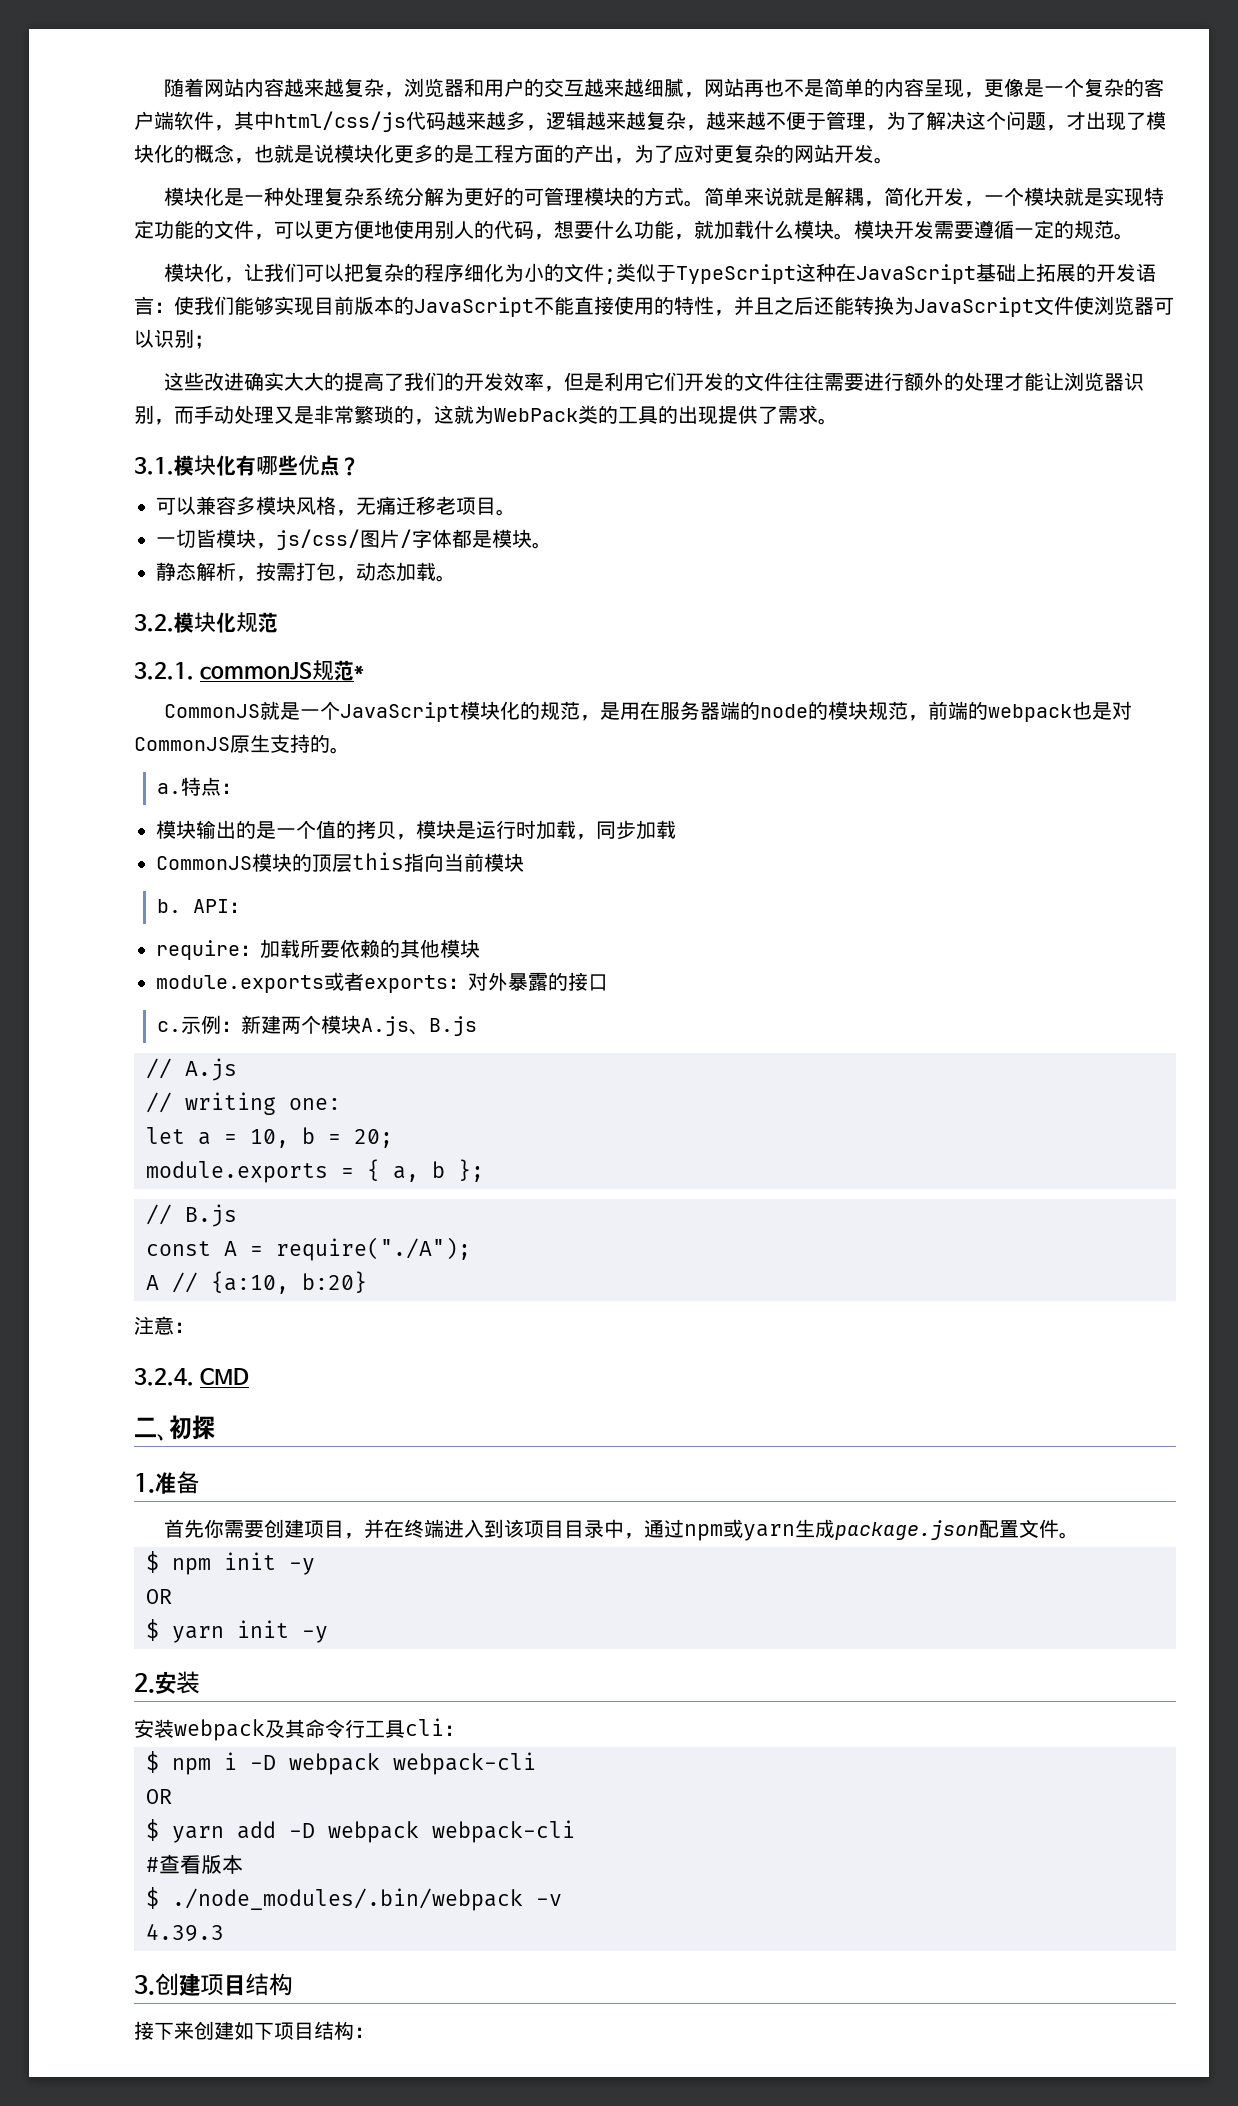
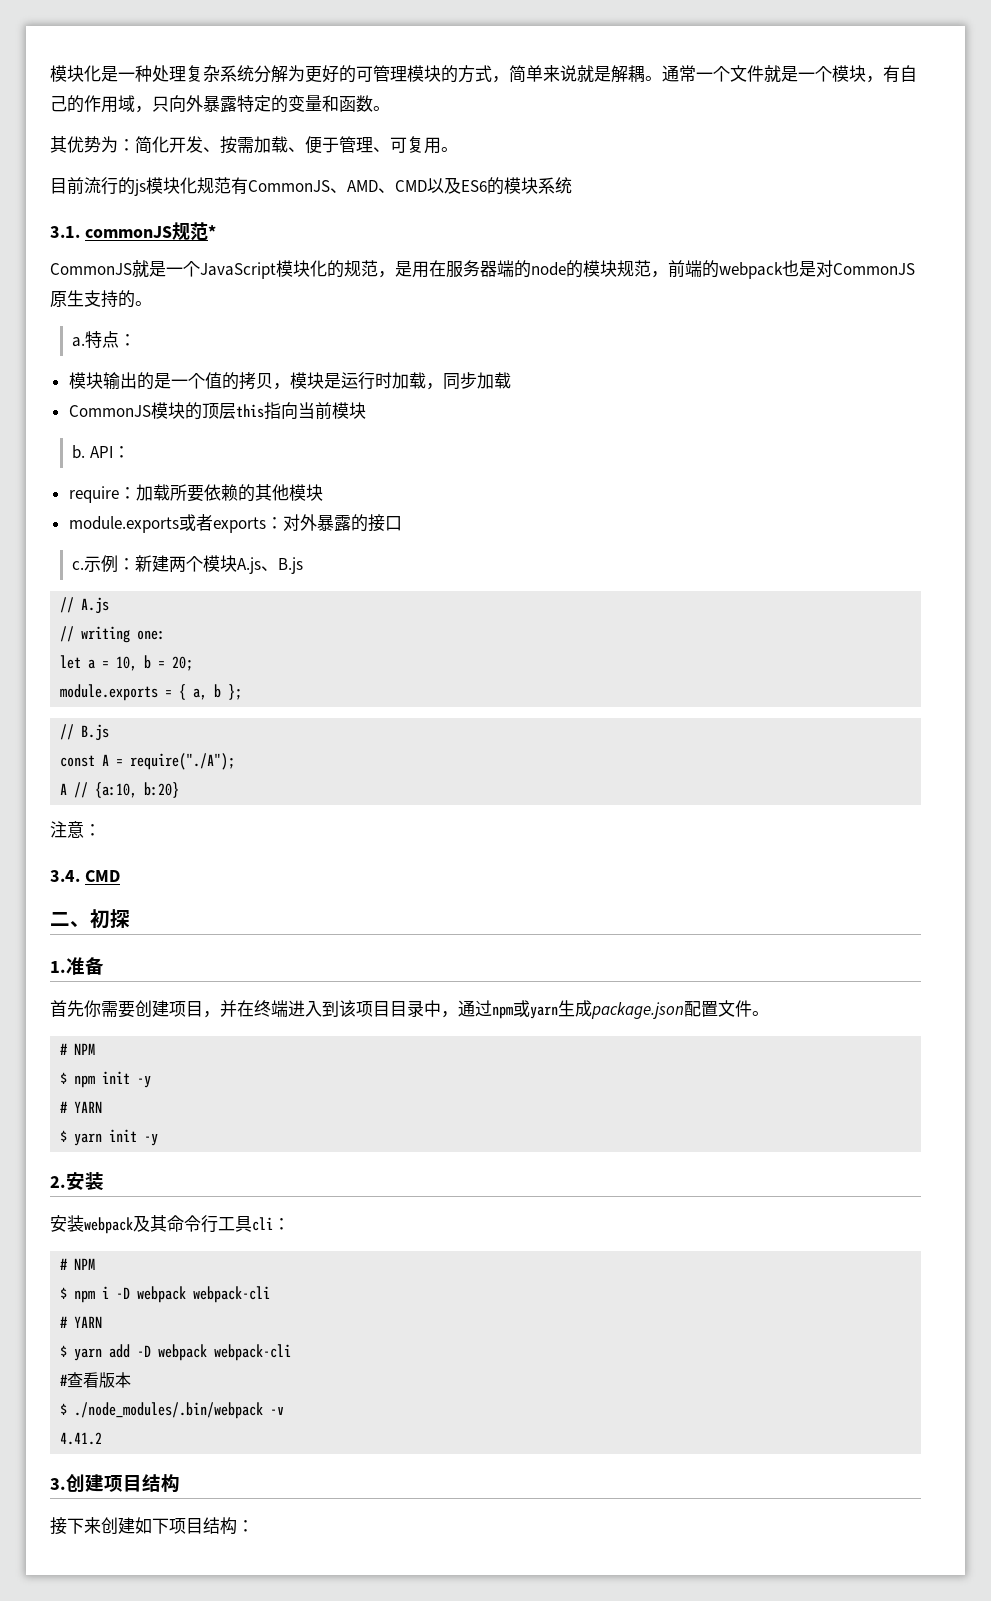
- 随着网站内容越来越复杂，浏览器和用户的交互越来越细腻，网站再也不是简单的内容呈现，更像是一个复杂的客户端软件，其中html/css/js代码越来越多，逻辑越来越复杂，越来越不便于管理，为了解决这个问题，才出现了模块化的概念，也就是说模块化更多的是工程方面的产出，为了应对更复杂的网站开发。
- 模块化是一种处理复杂系统分解为更好的可管理模块的方式。简单来说就是解耦，简化开发，一个模块就是实现特定功能的文件，可以更方便地使用别人的代码，想要什么功能，就加载什么模块。模块开发需要遵循一定的规范。
- 模块化，让我们可以把复杂的程序细化为小的文件;类似于TypeScript这种在JavaScript基础上拓展的开发语言：使我们能够实现目前版本的JavaScript不能直接使用的特性，并且之后还能转换为JavaScript文件使浏览器可以识别；
- 这些改进确实大大的提高了我们的开发效率，但是利用它们开发的文件往往需要进行额外的处理才能让浏览器识别，而手动处理又是非常繁琐的，这就为WebPack类的工具的出现提供了需求。
- 3.1.模块化有哪些优点？
- 可以兼容多模块风格，无痛迁移老项目。
- 一切皆模块，js/css/图片/字体都是模块。
- 静态解析，按需打包，动态加载。
- 3.2.模块化规范
- 3.2.1. commonJS规范*
+ 模块化是一种处理复杂系统分解为更好的可管理模块的方式，简单来说就是解耦。通常一个文件就是一个模块，有自己的作用域，只向外暴露特定的变量和函数。
+ 其优势为：简化开发、按需加载、便于管理、可复用。
+ 目前流行的js模块化规范有CommonJS、AMD、CMD以及ES6的模块系统
+ 3.1. commonJS规范*
- 3.2.4. CMD
+ 3.4. CMD
  首先你需要创建项目，并在终端进入到该项目目录中，通过npm或yarn生成package.json配置文件。
+ # NPM
  $ npm init -y
- OR
+ # YARN
  安装webpack及其命令行工具cli：
+ # NPM
  $ npm i -D webpack webpack-cli
- OR
+ # YARN
- 4.39.3
+ 4.41.2

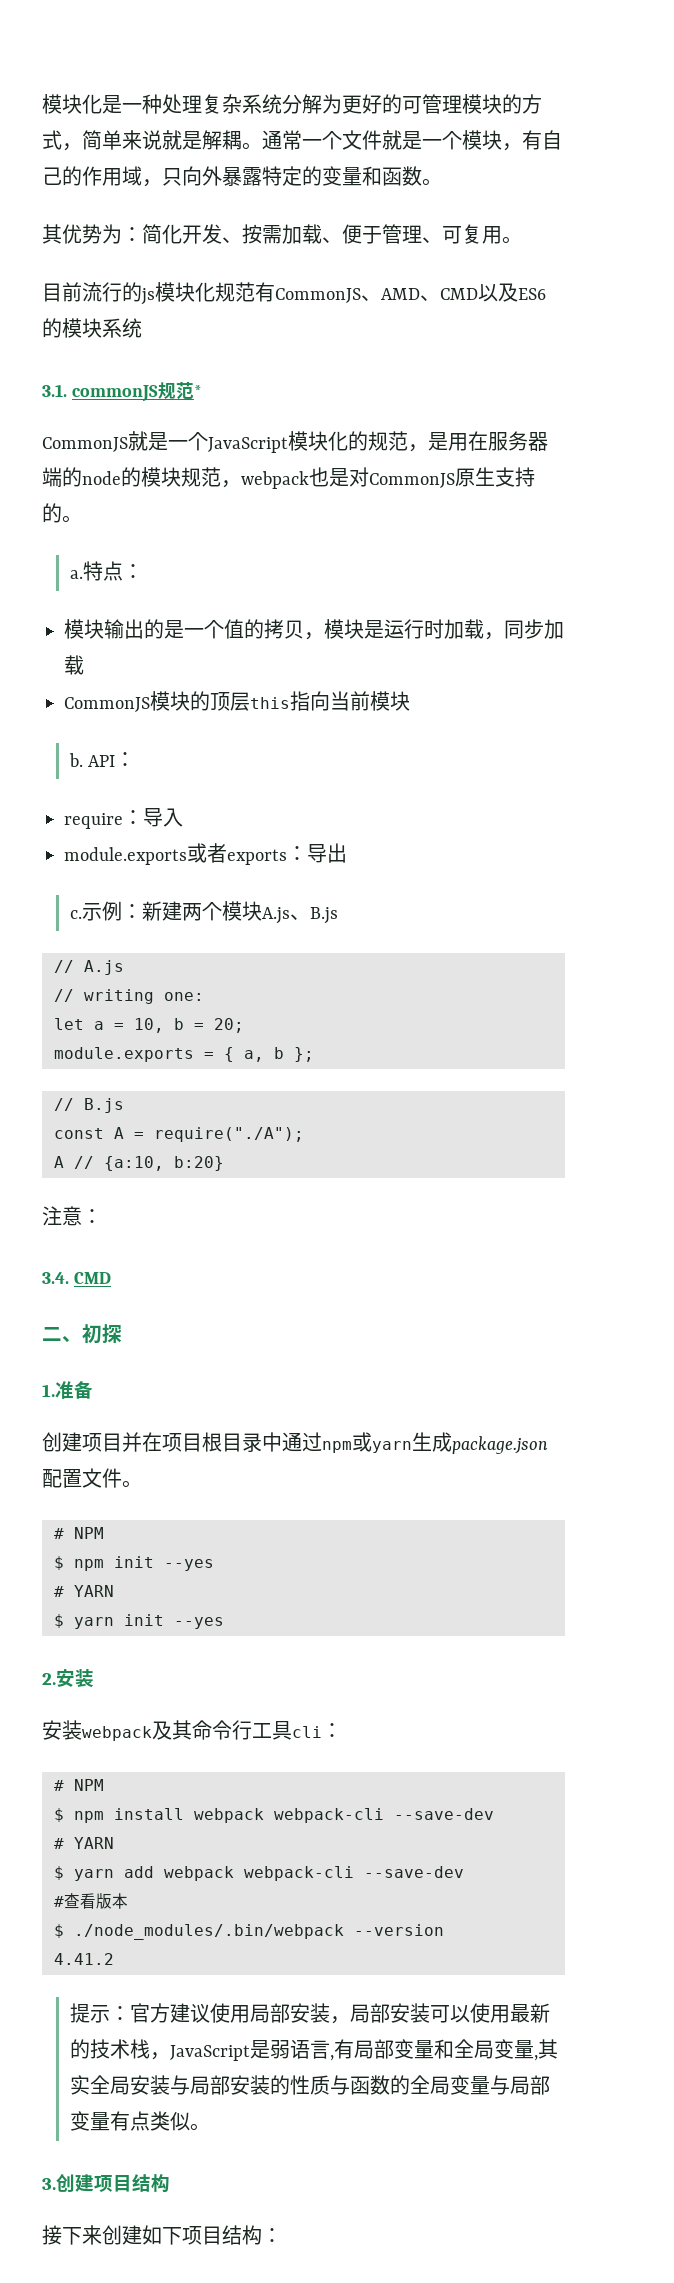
- CommonJS就是一个JavaScript模块化的规范，是用在服务器端的node的模块规范，前端的webpack也是对CommonJS原生支持的。
+ CommonJS就是一个JavaScript模块化的规范，是用在服务器端的node的模块规范，webpack也是对CommonJS原生支持的。
- require：加载所要依赖的其他模块
+ require：导入
- module.exports或者exports：对外暴露的接口
+ module.exports或者exports：导出
- 首先你需要创建项目，并在终端进入到该项目目录中，通过npm或yarn生成package.json配置文件。
+ 创建项目并在项目根目录中通过npm或yarn生成package.json配置文件。
- $ npm init -y
+ $ npm init --yes
- $ yarn init -y
+ $ yarn init --yes
- $ npm i -D webpack webpack-cli
+ $ npm install webpack webpack-cli --save-dev
- $ yarn add -D webpack webpack-cli
+ $ yarn add webpack webpack-cli --save-dev
- $ ./node_modules/.bin/webpack -v
+ $ ./node_modules/.bin/webpack --version
+ 提示：官方建议使用局部安装，局部安装可以使用最新的技术栈，JavaScript是弱语言,有局部变量和全局变量,其实全局安装与局部安装的性质与函数的全局变量与局部变量有点类似。

